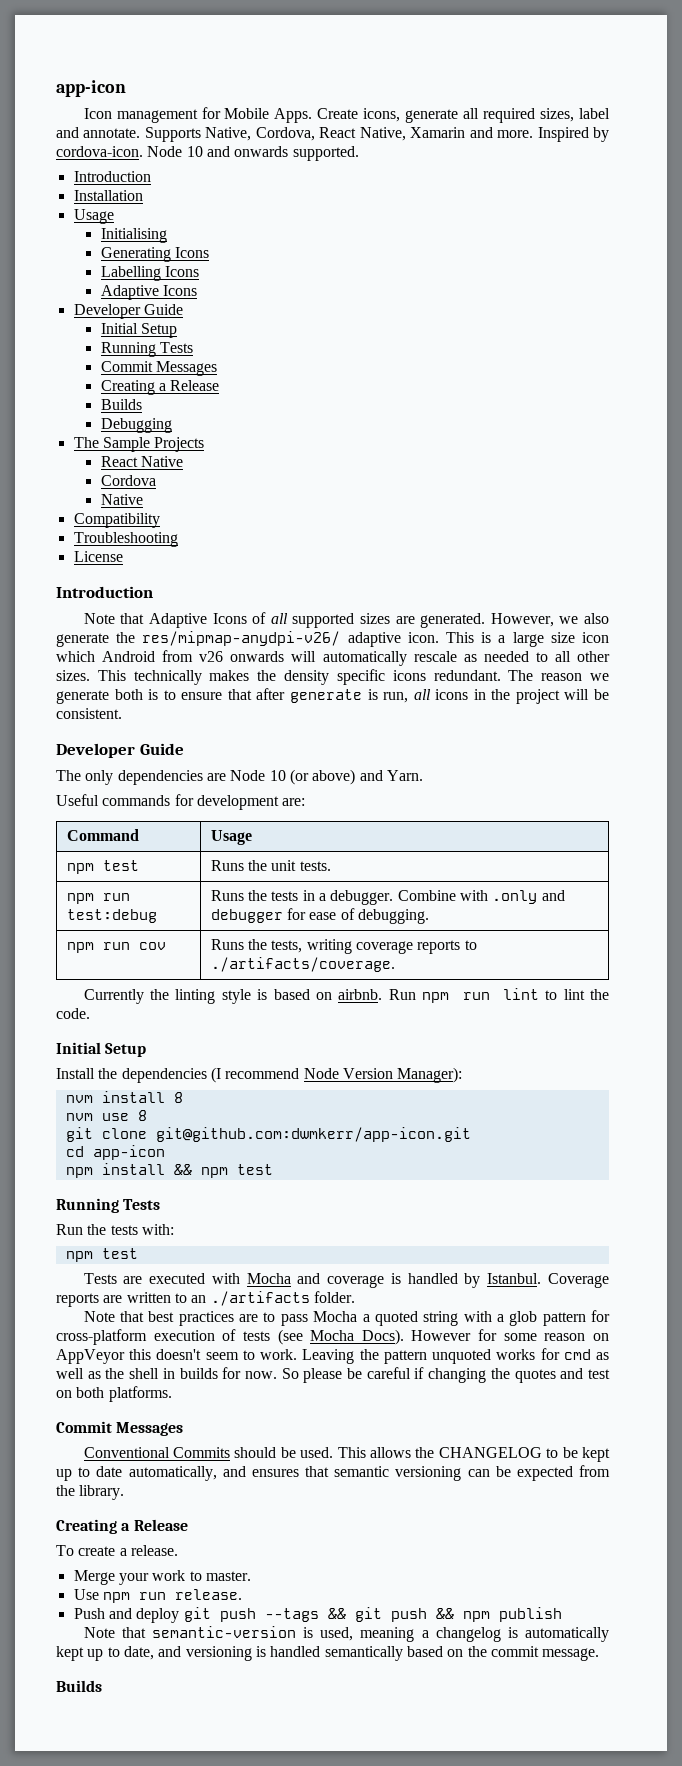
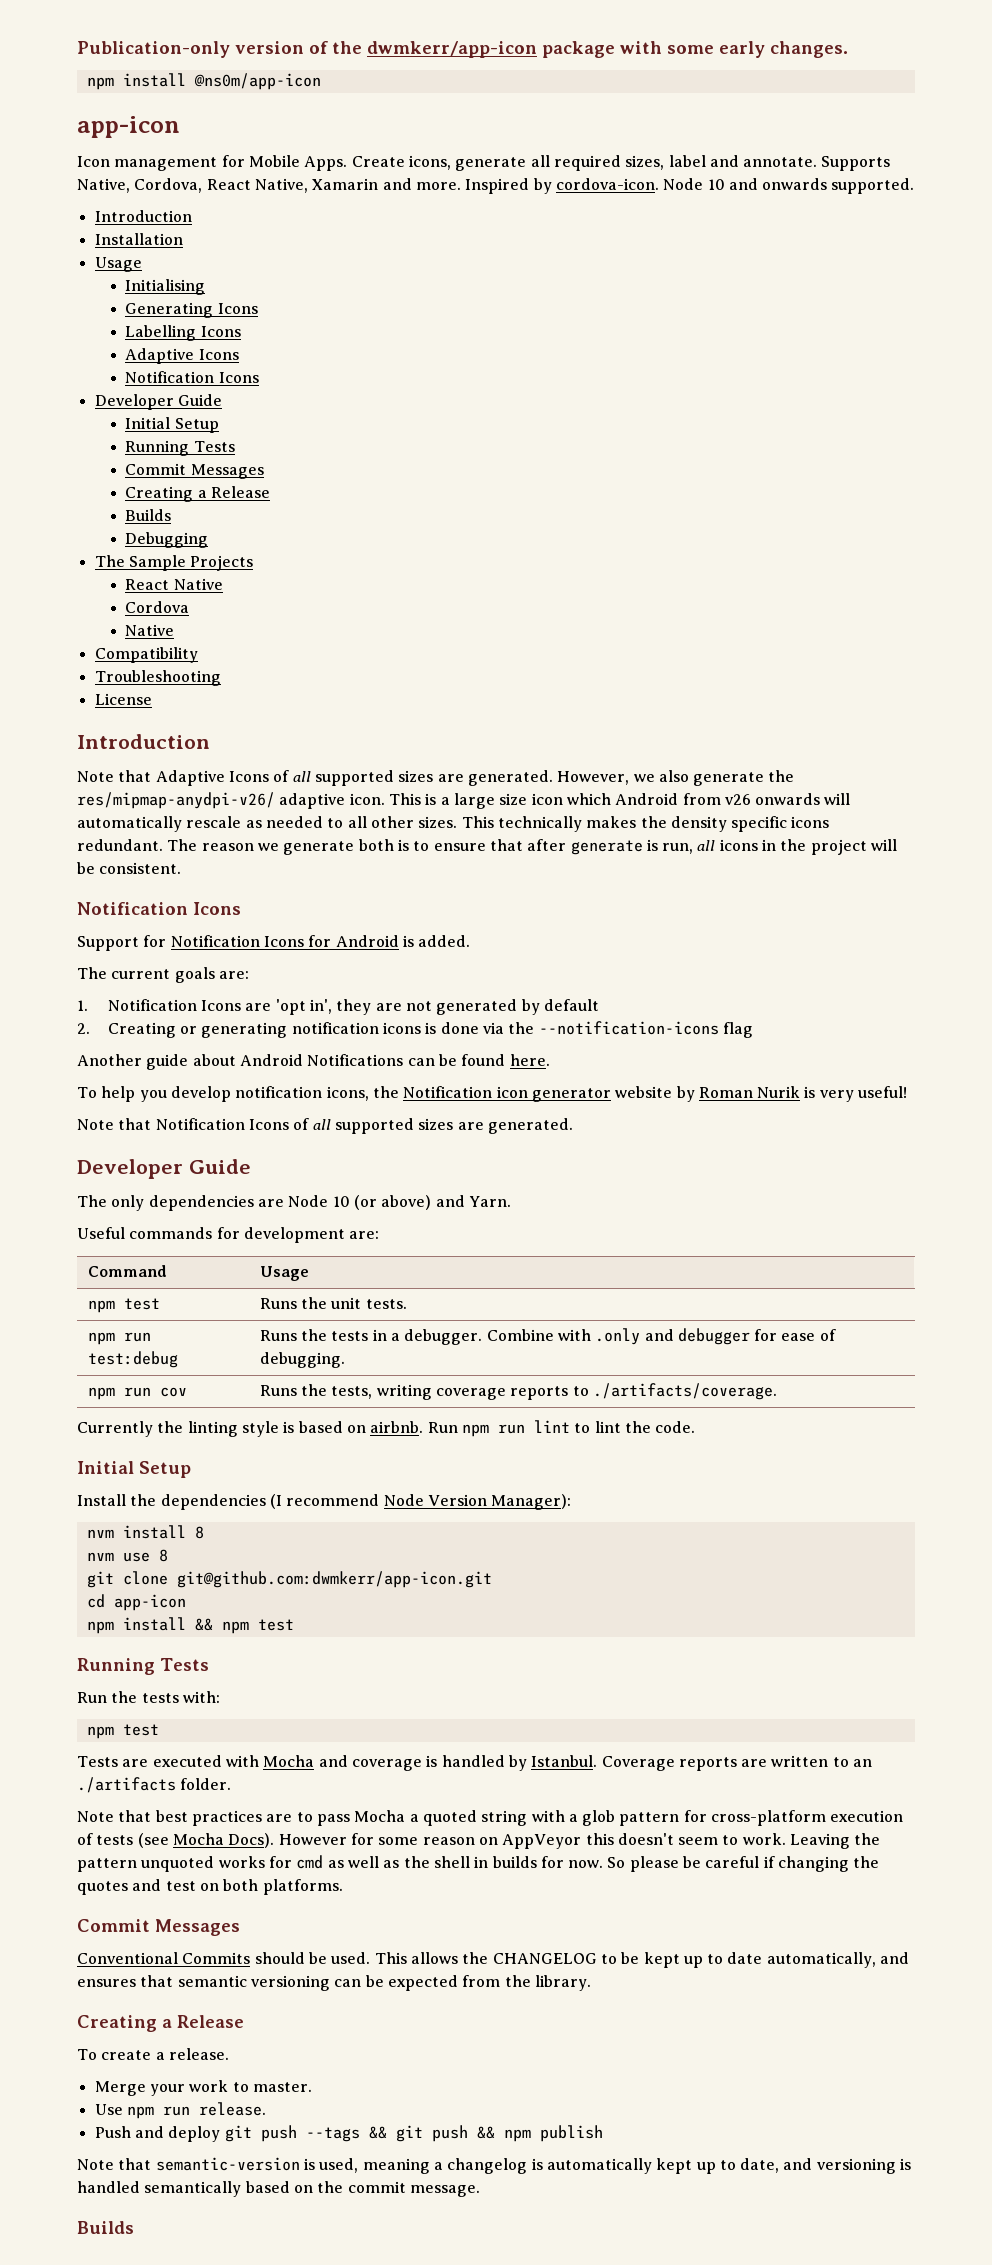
+ Publication-only version of the dwmkerr/app-icon package with some early changes.
+ npm install @ns0m/app-icon
  Labelling Icons
  Adaptive Icons
+ Notification Icons
  The reason we generate both is to ensure that after generate is run, all icons in the project will be consistent.
+ Notification Icons
+ Support for Notification Icons for Android is added.
+ The current goals are:
+ 1. Notification Icons are 'opt in', they are not generated by default
+ 2. Creating or generating notification icons is done via the --notification-icons flag
+ Another guide about Android Notifications can be found here.
+ To help you develop notification icons, the Notification icon generator website by Roman Nurik is very useful!
+ Note that Notification Icons of all supported sizes are generated.

